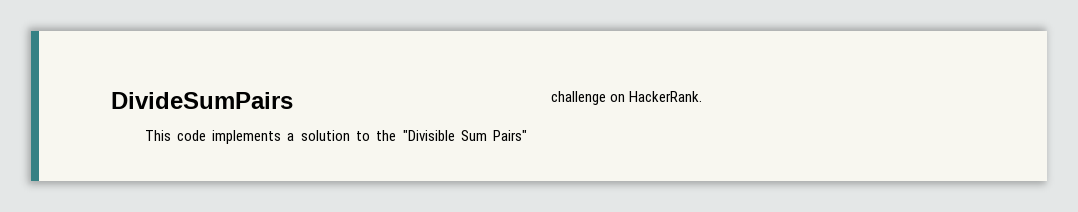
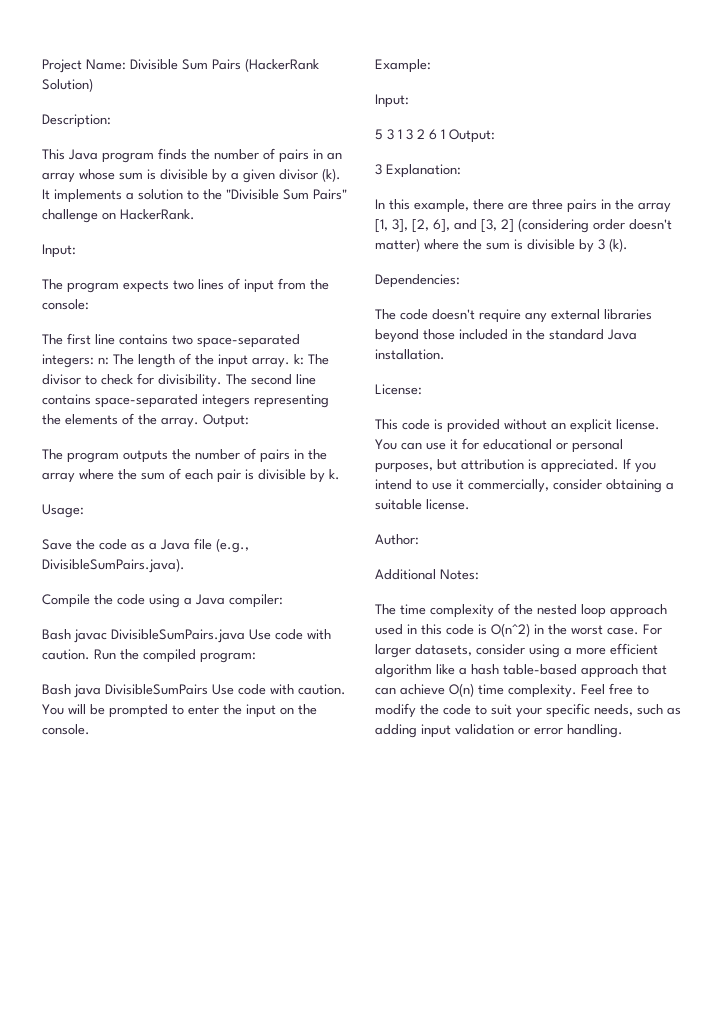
- DivideSumPairs
- This code implements a solution to the "Divisible Sum Pairs" challenge on HackerRank.
+ Project Name: Divisible Sum Pairs (HackerRank Solution)
+ Description:
+ This Java program finds the number of pairs in an array whose sum is divisible by a given divisor (k). It implements a solution to the "Divisible Sum Pairs" challenge on HackerRank.
+ Input:
+ The program expects two lines of input from the console:
+ The first line contains two space-separated integers: n: The length of the input array. k: The divisor to check for divisibility. The second line contains space-separated integers representing the elements of the array. Output:
+ The program outputs the number of pairs in the array where the sum of each pair is divisible by k.
+ Usage:
+ Save the code as a Java file (e.g., DivisibleSumPairs.java).
+ Compile the code using a Java compiler:
+ Bash javac DivisibleSumPairs.java Use code with caution. Run the compiled program:
+ Bash java DivisibleSumPairs Use code with caution. You will be prompted to enter the input on the console.
+ Example:
+ Input:
+ 5 3 1 3 2 6 1 Output:
+ 3 Explanation:
+ In this example, there are three pairs in the array [1, 3], [2, 6], and [3, 2] (considering order doesn't matter) where the sum is divisible by 3 (k).
+ Dependencies:
+ The code doesn't require any external libraries beyond those included in the standard Java installation.
+ License:
+ This code is provided without an explicit license. You can use it for educational or personal purposes, but attribution is appreciated. If you intend to use it commercially, consider obtaining a suitable license.
+ Author:
+ Additional Notes:
+ The time complexity of the nested loop approach used in this code is O(n^2) in the worst case. For larger datasets, consider using a more efficient algorithm like a hash table-based approach that can achieve O(n) time complexity. Feel free to modify the code to suit your specific needs, such as adding input validation or error handling.

